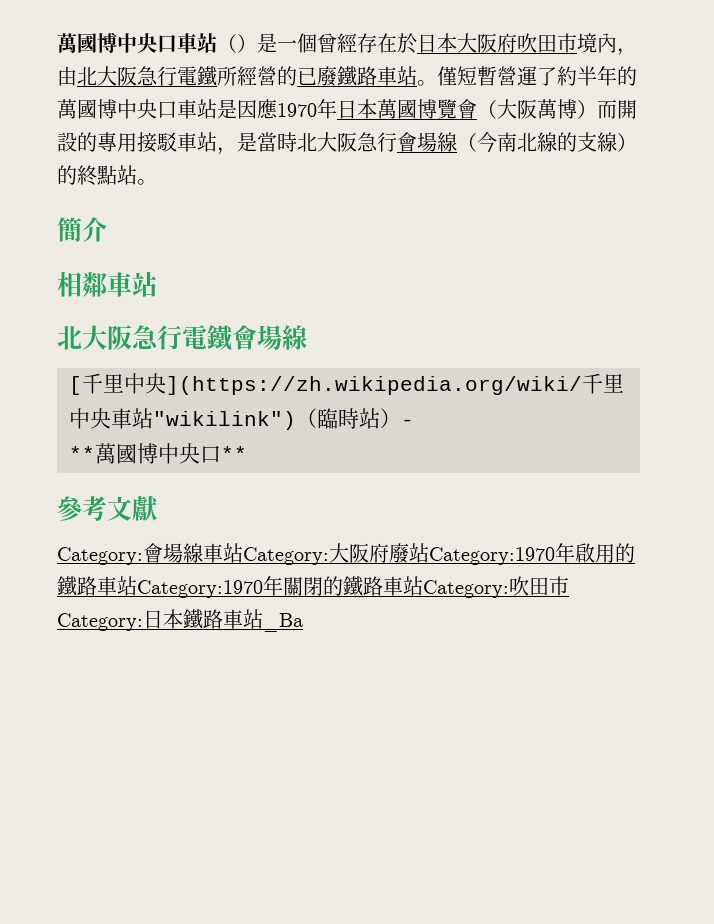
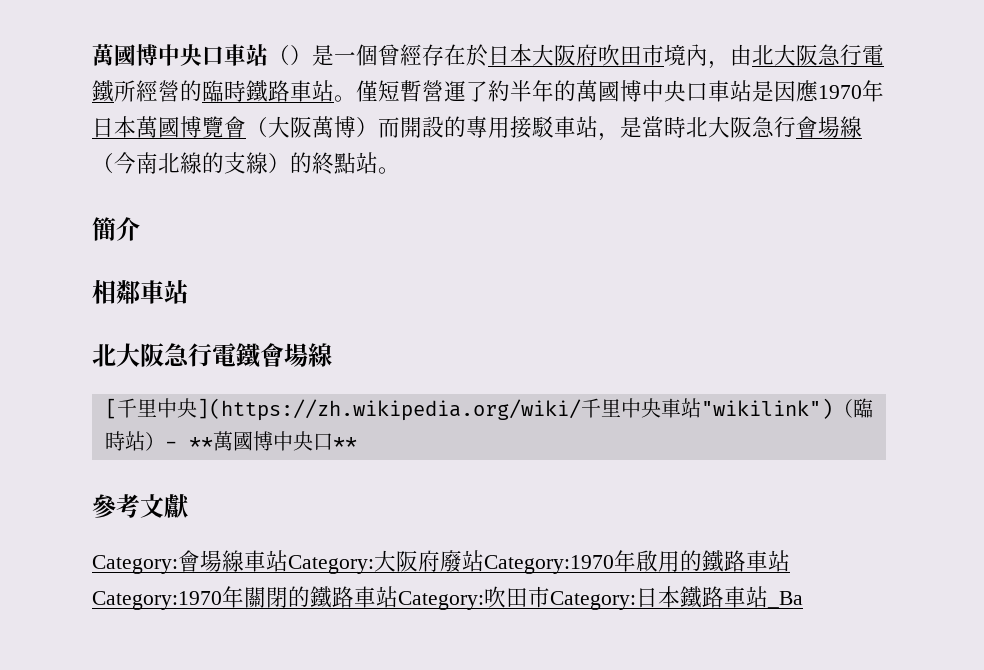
- 萬國博中央口車站（）是一個曾經存在於日本大阪府吹田市境內，由北大阪急行電鐵所經營的已廢鐵路車站。
+ 萬國博中央口車站（）是一個曾經存在於日本大阪府吹田市境內，由北大阪急行電鐵所經營的臨時鐵路車站。
- [千里中央](https://zh.wikipedia.org/wiki/千里中央車站"wikilink")（臨時站）-
- **萬國博中央口**
+ [千里中央](https://zh.wikipedia.org/wiki/千里中央車站"wikilink")（臨時站）- **萬國博中央口**

